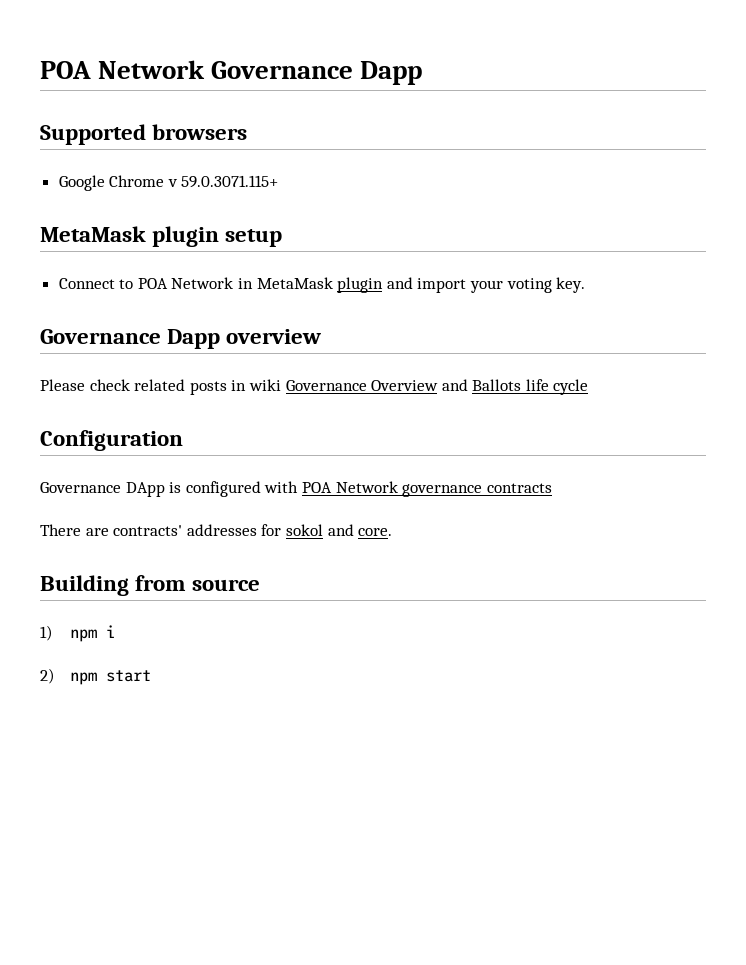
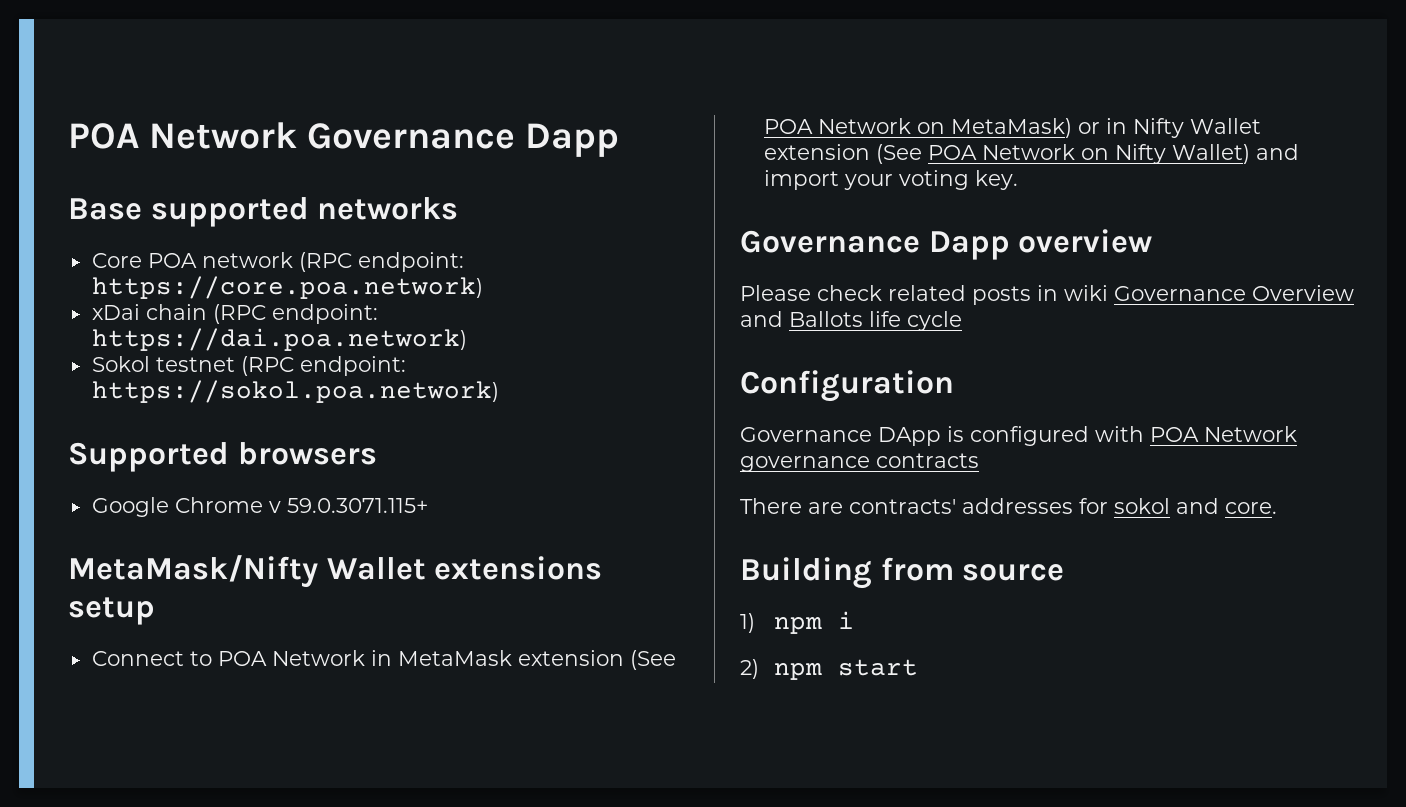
+ Base supported networks
+ Core POA network (RPC endpoint: https://core.poa.network)
+ xDai chain (RPC endpoint: https://dai.poa.network)
+ Sokol testnet (RPC endpoint: https://sokol.poa.network)
- MetaMask plugin setup
+ MetaMask/Nifty Wallet extensions setup
- Connect to POA Network in MetaMask plugin and import your voting key.
+ Connect to POA Network in MetaMask extension (See POA Network on MetaMask) or in Nifty Wallet extension (See POA Network on Nifty Wallet) and import your voting key.

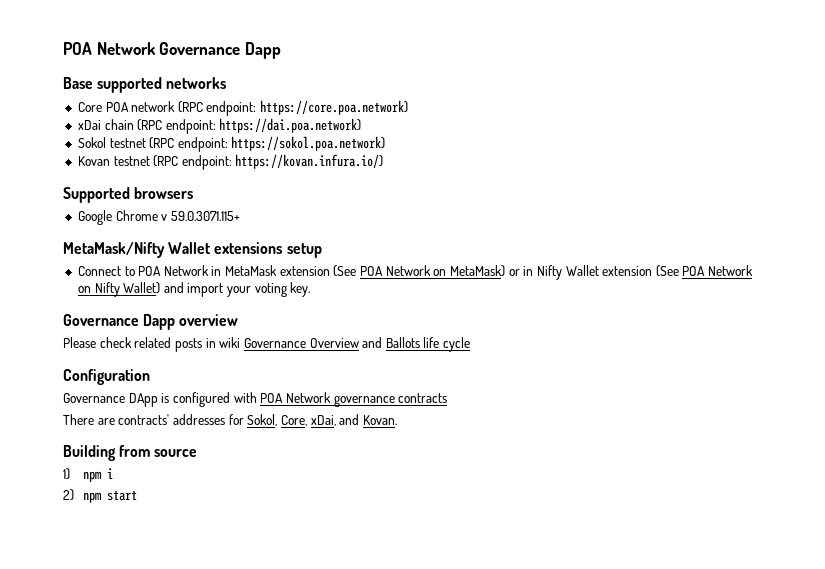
+ Kovan testnet (RPC endpoint: https://kovan.infura.io/)
- There are contracts' addresses for sokol and core.
+ There are contracts' addresses for Sokol, Core, xDai, and Kovan.

